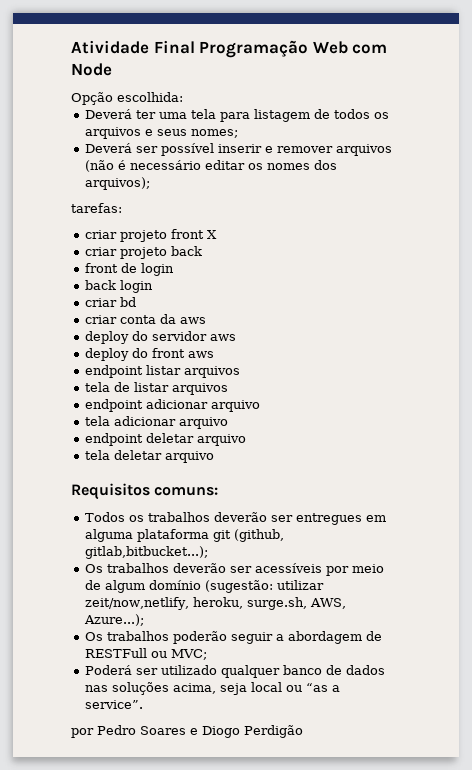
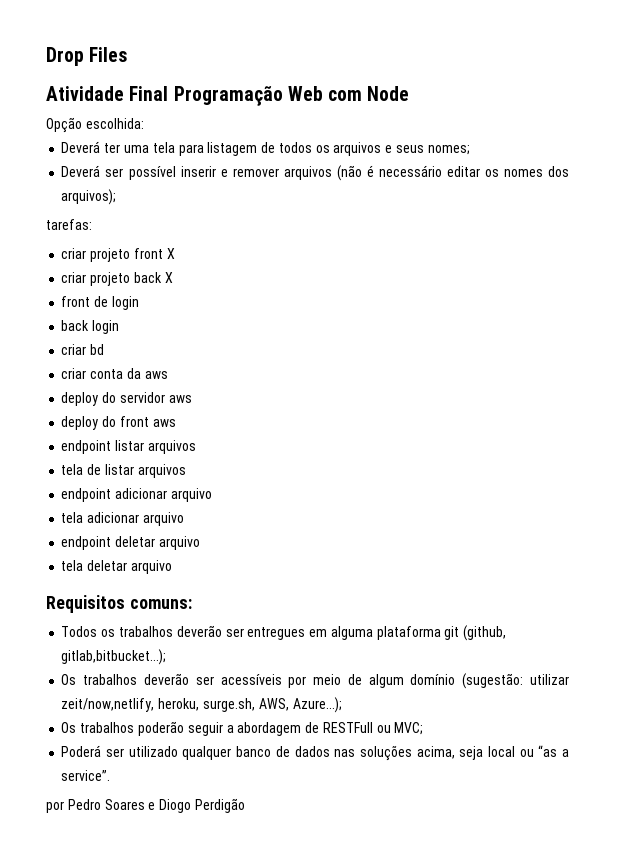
+ Drop Files
- criar projeto back
+ criar projeto back X

